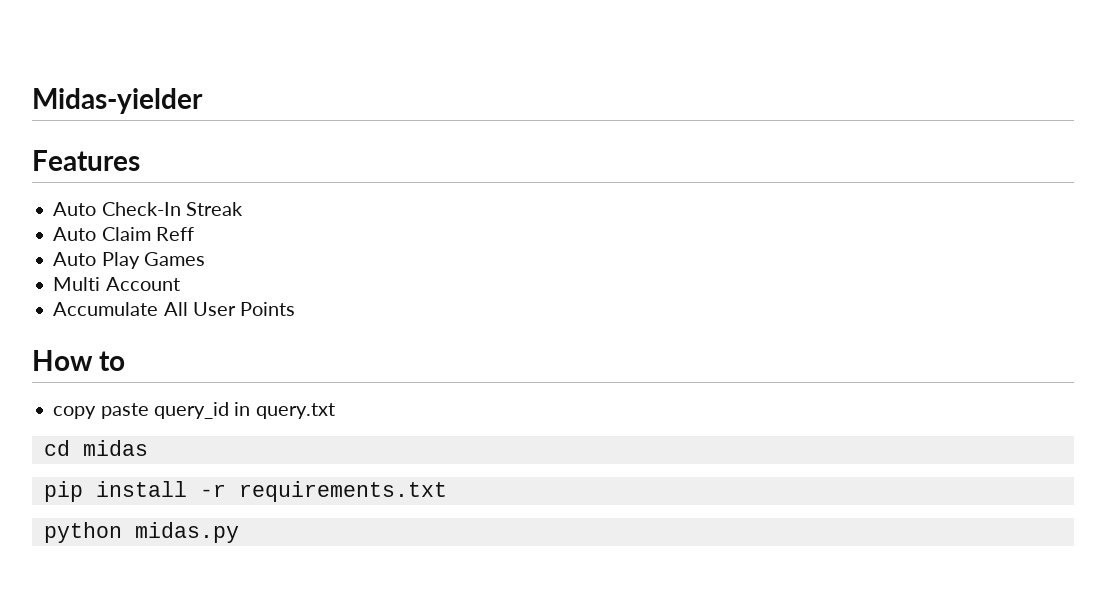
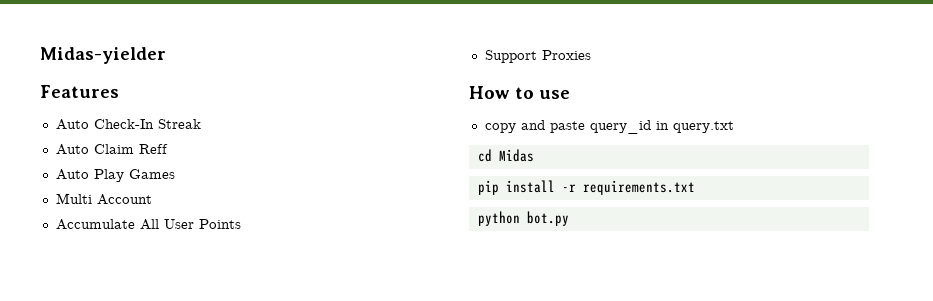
+ Support Proxies
- How to
+ How to use
- copy paste query_id in query.txt
+ copy and paste query_id in query.txt
- cd midas
+ cd Midas
- python midas.py
+ python bot.py

